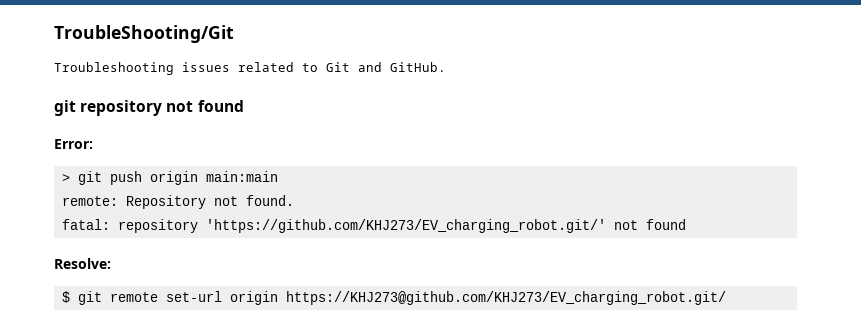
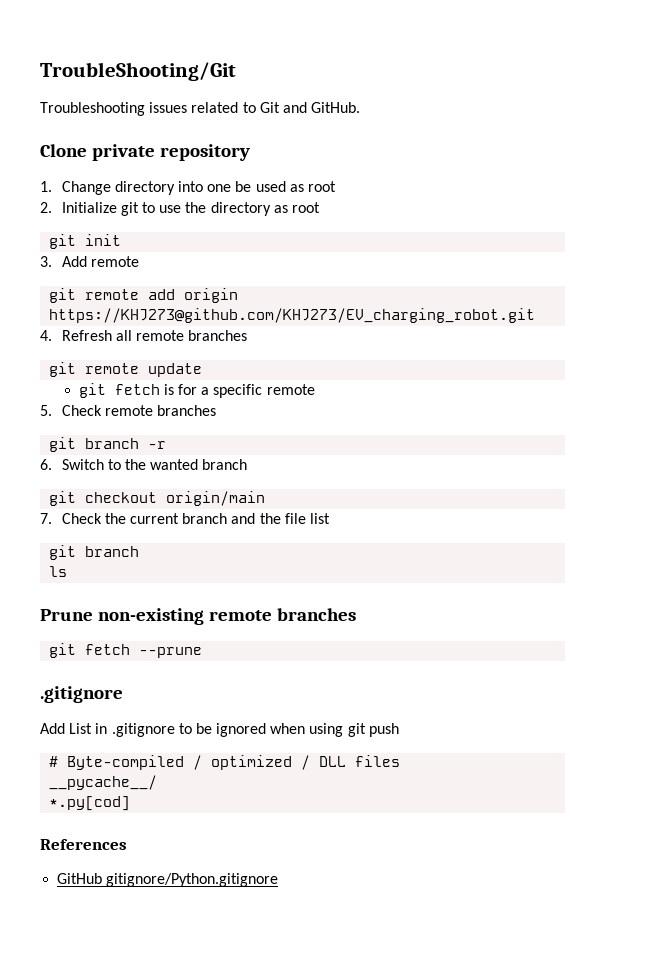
- git repository not found
- Error:
- > git push origin main:main
- remote: Repository not found.
- fatal: repository 'https://github.com/KHJ273/EV_charging_robot.git/' not found
- Resolve:
- $ git remote set-url origin https://KHJ273@github.com/KHJ273/EV_charging_robot.git/
+ Clone private repository
+ 1. Change directory into one be used as root
+ 2. Initialize git to use the directory as root
+ git init
+ 3. Add remote
+ git remote add origin https://KHJ273@github.com/KHJ273/EV_charging_robot.git
+ 4. Refresh all remote branches
+ git remote update
+ git fetch is for a specific remote
+ 5. Check remote branches
+ git branch -r
+ 6. Switch to the wanted branch
+ git checkout origin/main
+ 7. Check the current branch and the file list
+ git branch
+ ls
+ Prune non-existing remote branches
+ git fetch --prune
+ .gitignore
+ Add List in .gitignore to be ignored when using git push
+ # Byte-compiled / optimized / DLL files
+ __pycache__/
+ *.py[cod]
+ References
+ GitHub gitignore/Python.gitignore

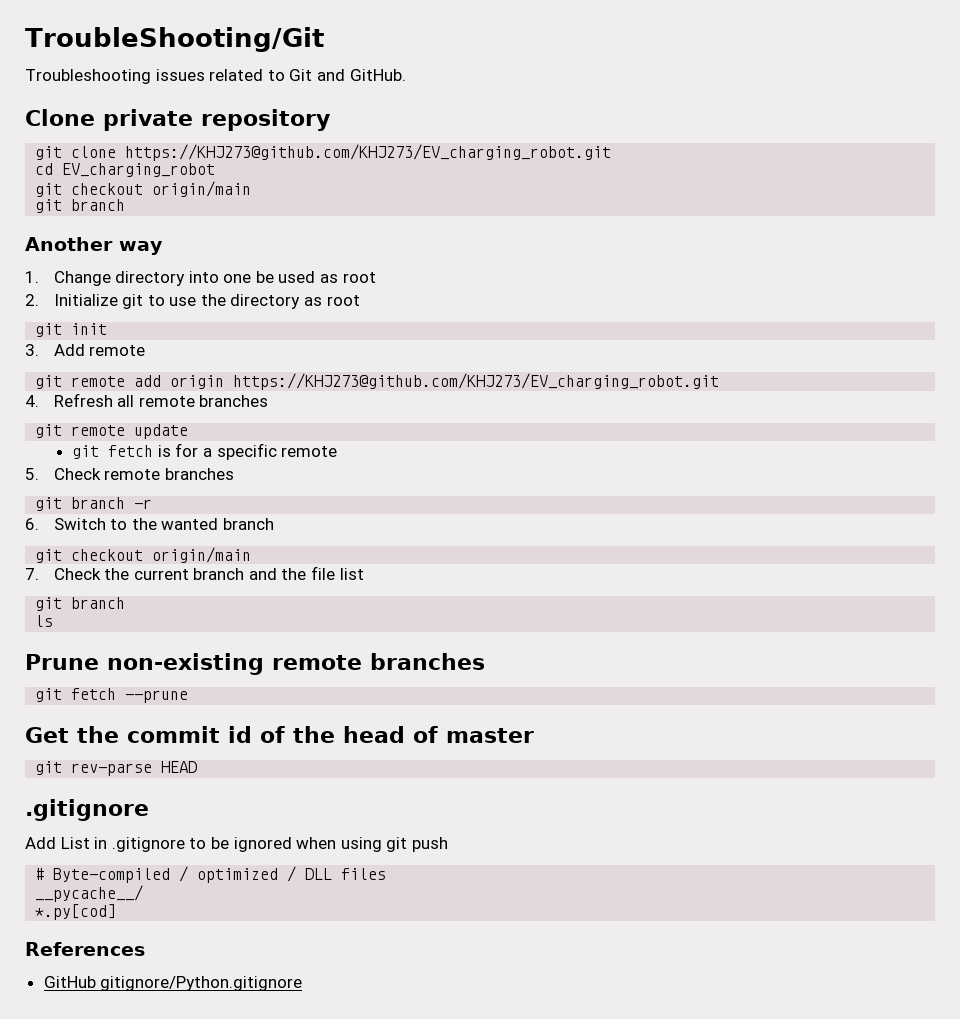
+ git clone https://KHJ273@github.com/KHJ273/EV_charging_robot.git
+ cd EV_charging_robot
+ git checkout origin/main
+ git branch
+ Another way
+ Get the commit id of the head of master
+ git rev-parse HEAD

